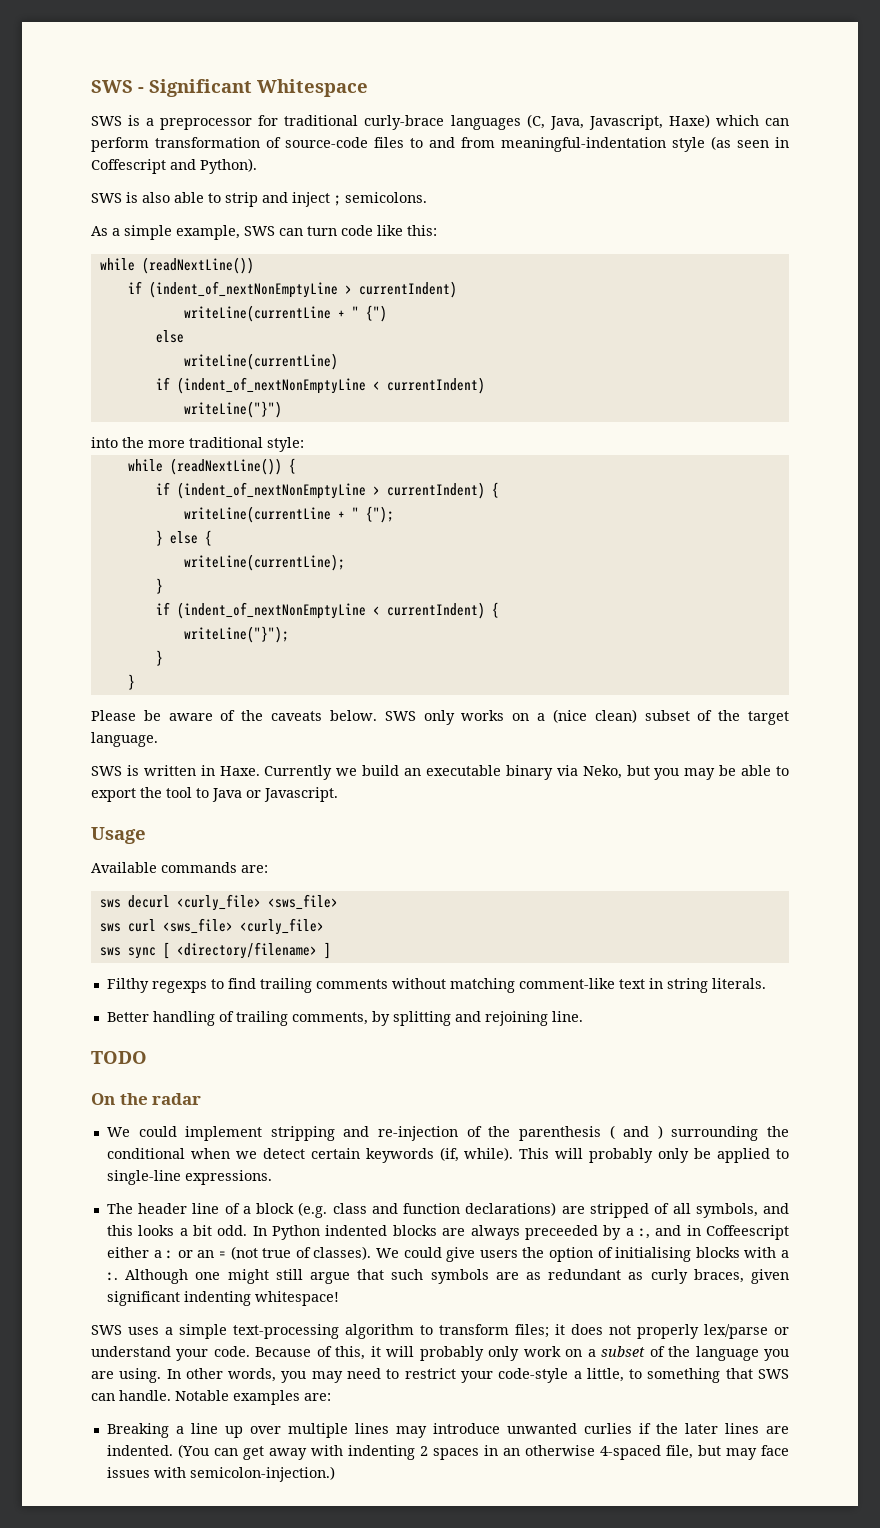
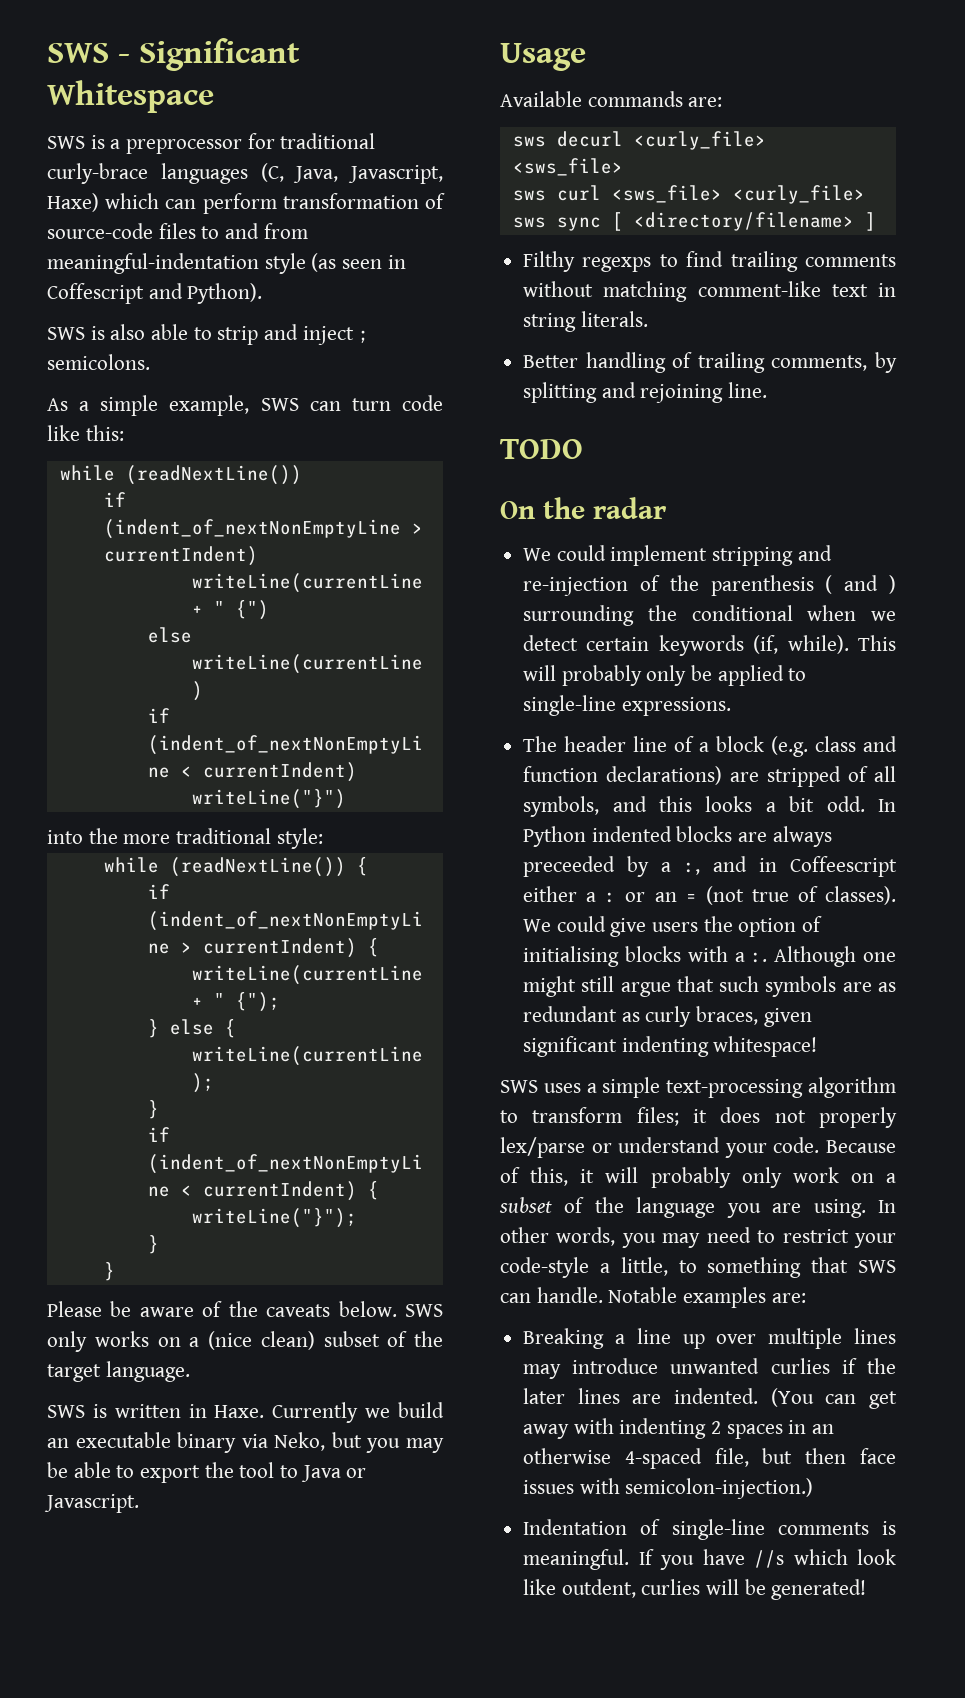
- (You can get away with indenting 2 spaces in an otherwise 4-spaced file, but may face issues with semicolon-injection.)
+ (You can get away with indenting 2 spaces in an otherwise 4-spaced file, but then face issues with semicolon-injection.)
+ Indentation of single-line comments is meaningful. If you have //s which look like outdent, curlies will be generated!

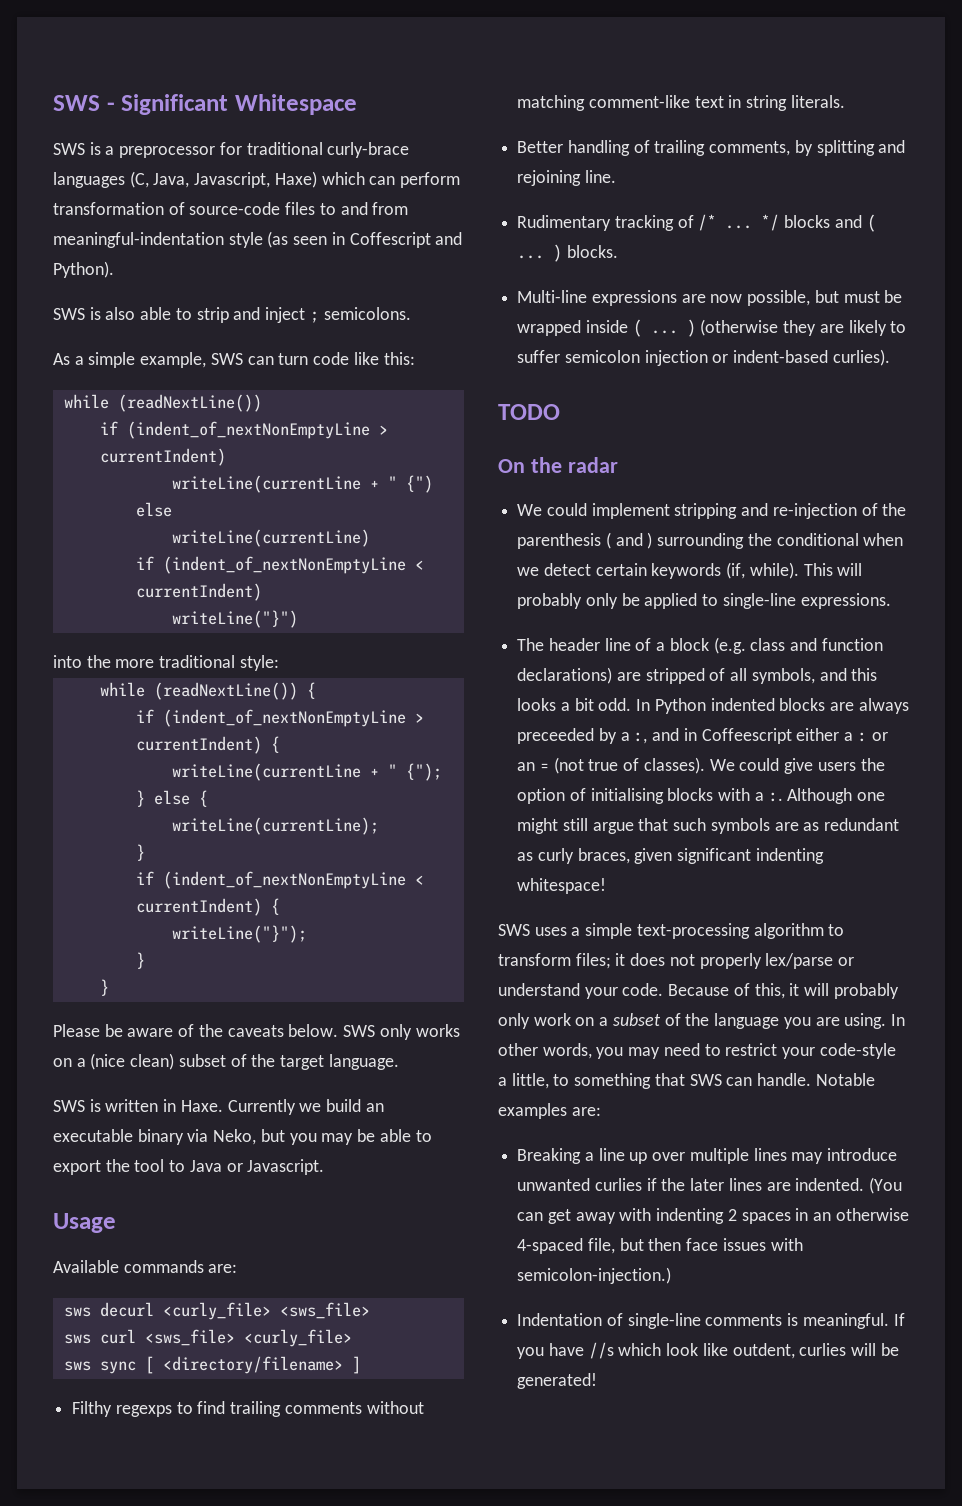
+ Rudimentary tracking of /* ... */ blocks and ( ... ) blocks.
+ Multi-line expressions are now possible, but must be wrapped inside ( ... ) (otherwise they are likely to suffer semicolon injection or indent-based curlies).

